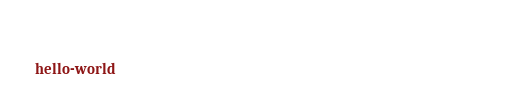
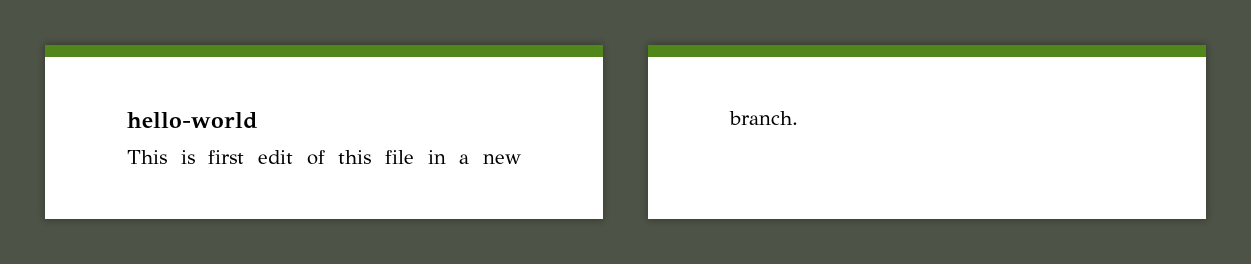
+ This is first edit of this file in a new branch.

